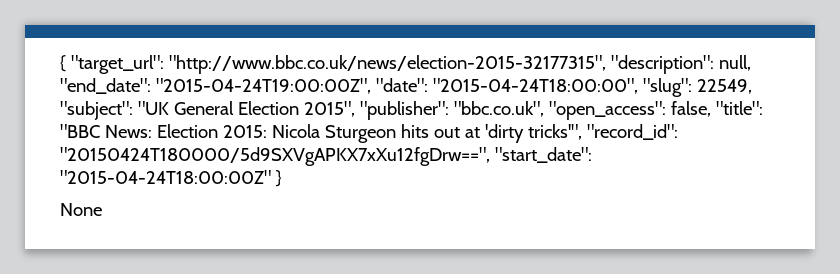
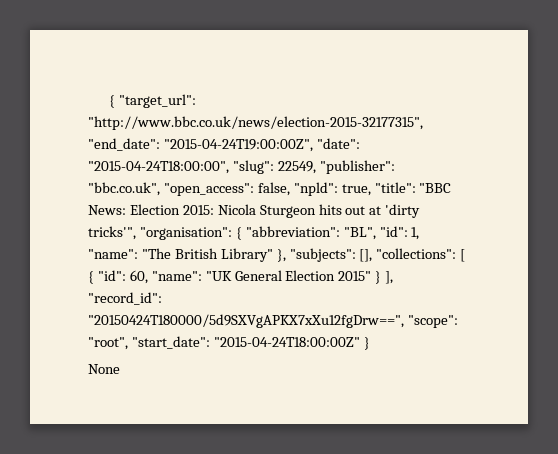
- { "target_url": "http://www.bbc.co.uk/news/election-2015-32177315", "description": null, "end_date": "2015-04-24T19:00:00Z", "date": "2015-04-24T18:00:00", "slug": 22549, "subject": "UK General Election 2015", "publisher": "bbc.co.uk", "open_access": false, "title": "BBC News: Election 2015: Nicola Sturgeon hits out at 'dirty tricks'", "record_id": "20150424T180000/5d9SXVgAPKX7xXu12fgDrw==", "start_date": "2015-04-24T18:00:00Z" }
+ { "target_url": "http://www.bbc.co.uk/news/election-2015-32177315", "end_date": "2015-04-24T19:00:00Z", "date": "2015-04-24T18:00:00", "slug": 22549, "publisher": "bbc.co.uk", "open_access": false, "npld": true, "title": "BBC News: Election 2015: Nicola Sturgeon hits out at 'dirty tricks'", "organisation": { "abbreviation": "BL", "id": 1, "name": "The British Library" }, "subjects": [], "collections": [ { "id": 60, "name": "UK General Election 2015" } ], "record_id": "20150424T180000/5d9SXVgAPKX7xXu12fgDrw==", "scope": "root", "start_date": "2015-04-24T18:00:00Z" }

